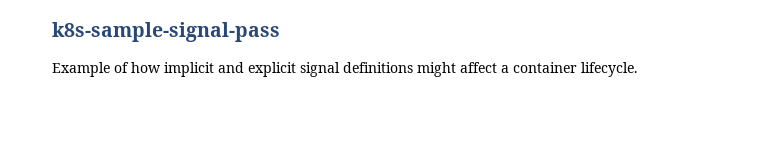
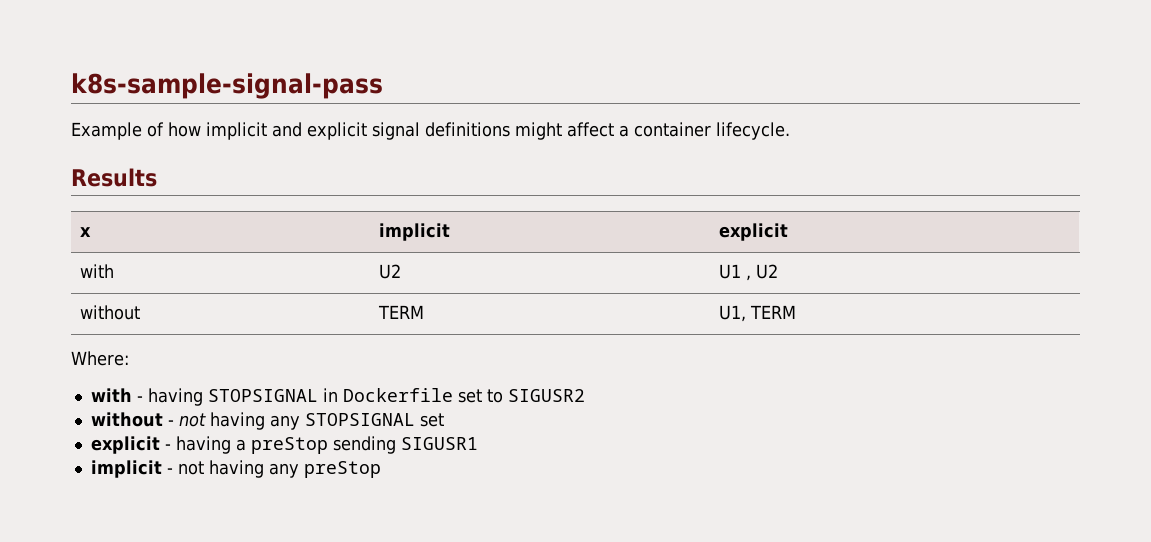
+ Results
+ x | implicit | explicit
+ with | U2 | U1 , U2
+ without | TERM | U1, TERM
+ Where:
+ with - having STOPSIGNAL in Dockerfile set to SIGUSR2
+ without - not having any STOPSIGNAL set
+ explicit - having a preStop sending SIGUSR1
+ implicit - not having any preStop

